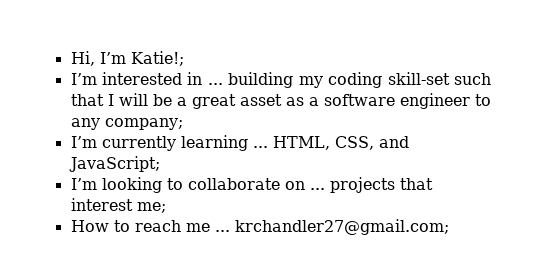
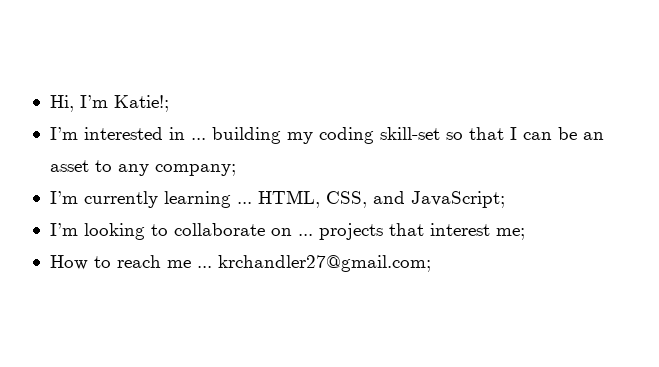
- I’m interested in ... building my coding skill-set such that I will be a great asset as a software engineer to any company;
+ I’m interested in ... building my coding skill-set so that I can be an asset to any company;

